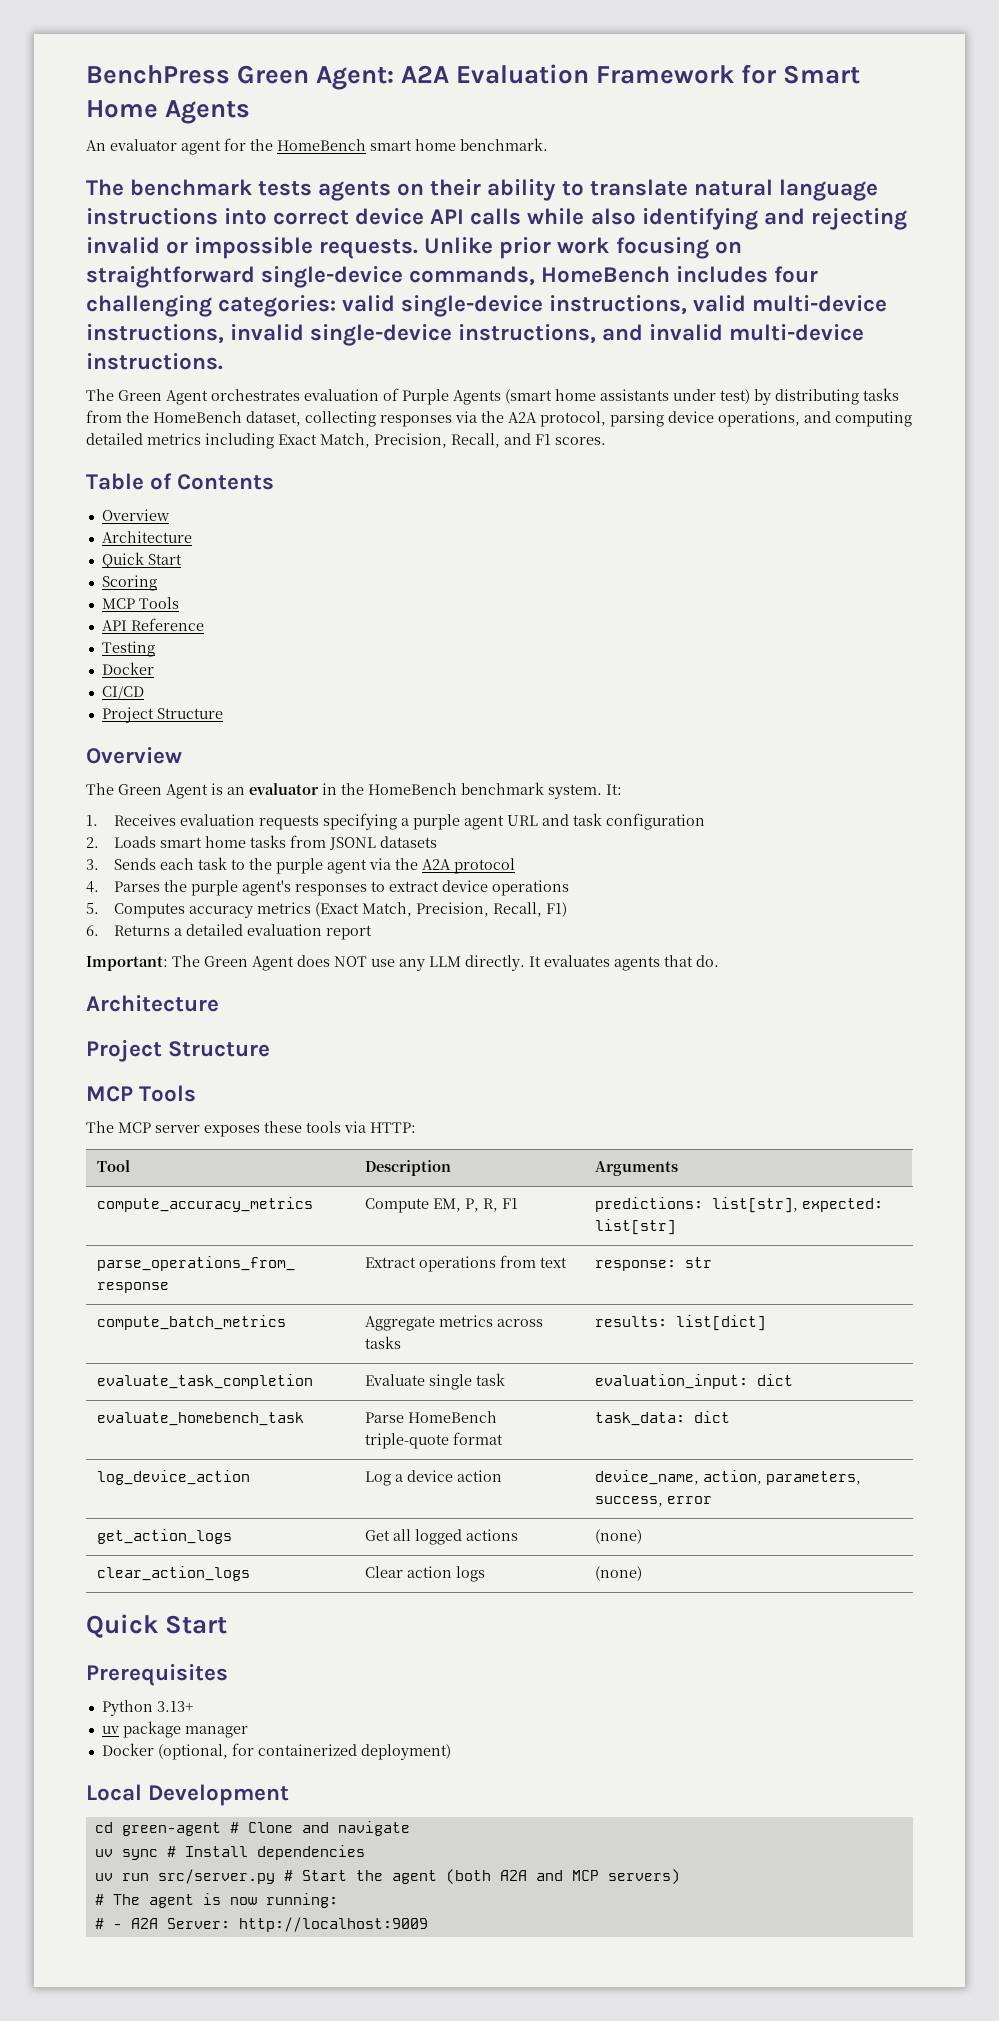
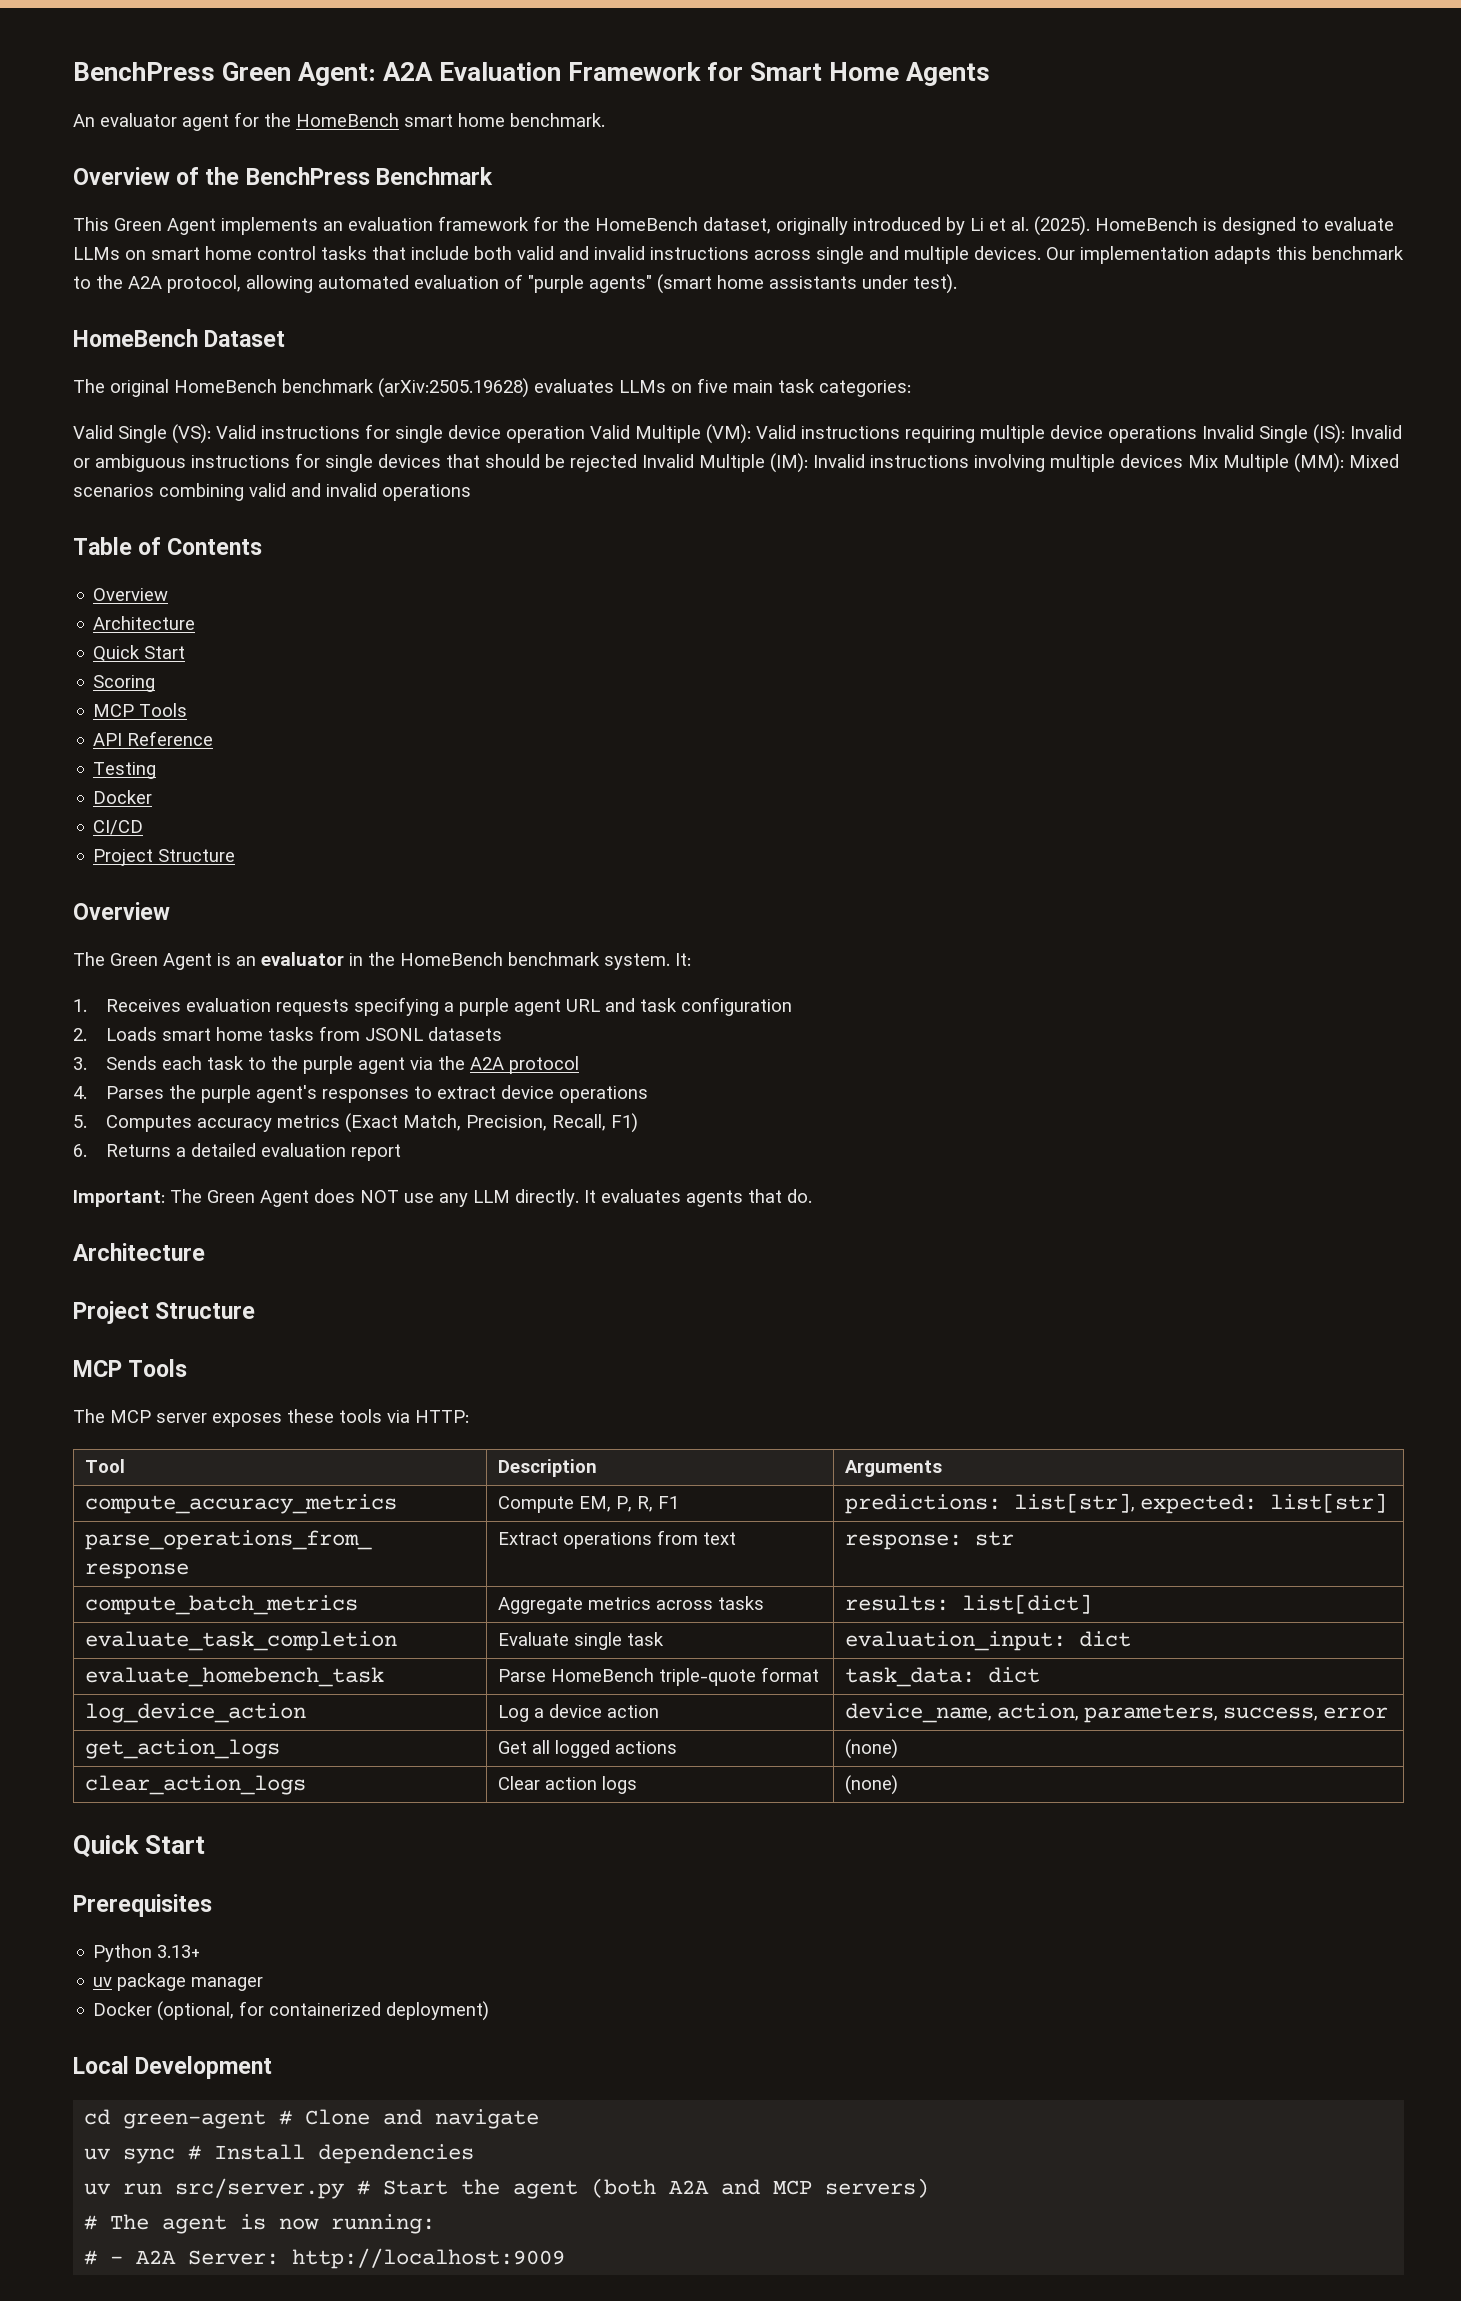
- The benchmark tests agents on their ability to translate natural language instructions into correct device API calls while also identifying and rejecting invalid or impossible requests. Unlike prior work focusing on straightforward single-device commands, HomeBench includes four challenging categories: valid single-device instructions, valid multi-device instructions, invalid single-device instructions, and invalid multi-device instructions.
- The Green Agent orchestrates evaluation of Purple Agents (smart home assistants under test) by distributing tasks from the HomeBench dataset, collecting responses via the A2A protocol, parsing device operations, and computing detailed metrics including Exact Match, Precision, Recall, and F1 scores.
+ Overview of the BenchPress Benchmark
+ This Green Agent implements an evaluation framework for the HomeBench dataset, originally introduced by Li et al. (2025). HomeBench is designed to evaluate LLMs on smart home control tasks that include both valid and invalid instructions across single and multiple devices. Our implementation adapts this benchmark to the A2A protocol, allowing automated evaluation of "purple agents" (smart home assistants under test).
+ HomeBench Dataset
+ The original HomeBench benchmark (arXiv:2505.19628) evaluates LLMs on five main task categories:
+ Valid Single (VS): Valid instructions for single device operation Valid Multiple (VM): Valid instructions requiring multiple device operations Invalid Single (IS): Invalid or ambiguous instructions for single devices that should be rejected Invalid Multiple (IM): Invalid instructions involving multiple devices Mix Multiple (MM): Mixed scenarios combining valid and invalid operations

